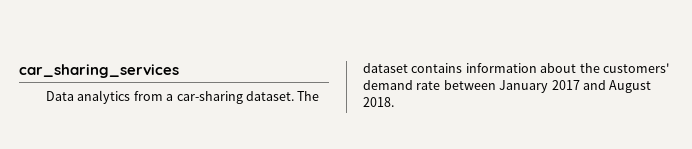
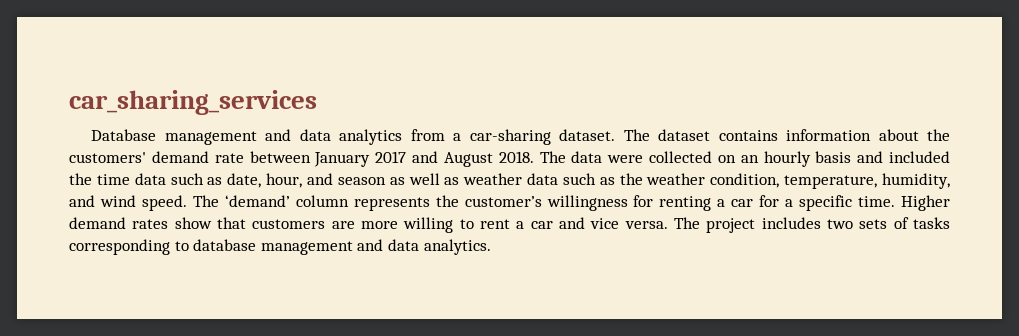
- Data analytics from a car-sharing dataset.
+ Database management and data analytics from a car-sharing dataset.
+ The data were collected on an hourly basis and included the time data such as date, hour, and season as well as weather data such as the weather condition, temperature, humidity, and wind speed. The ‘demand’ column represents the customer’s willingness for renting a car for a specific time. Higher demand rates show that customers are more willing to rent a car and vice versa. The project includes two sets of tasks corresponding to database management and data analytics.

